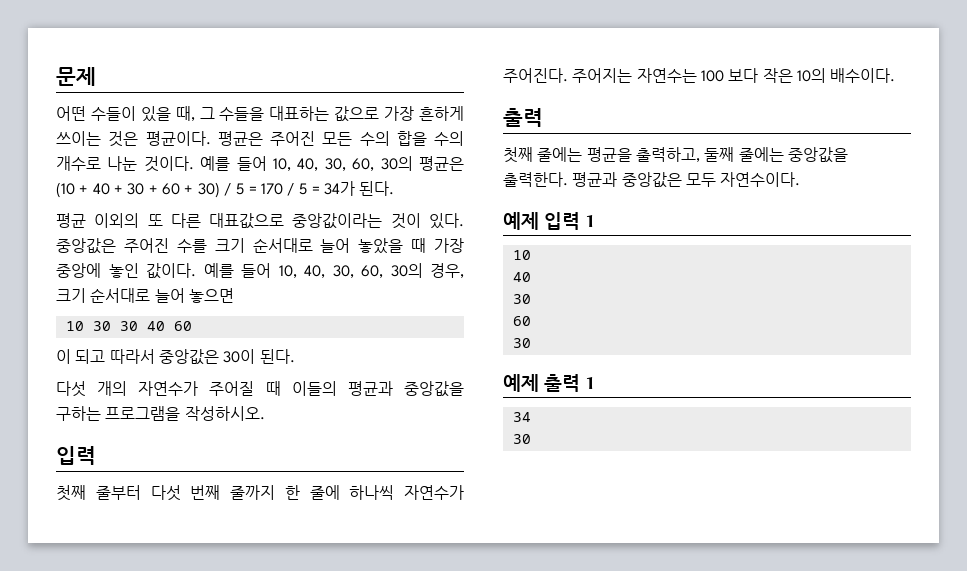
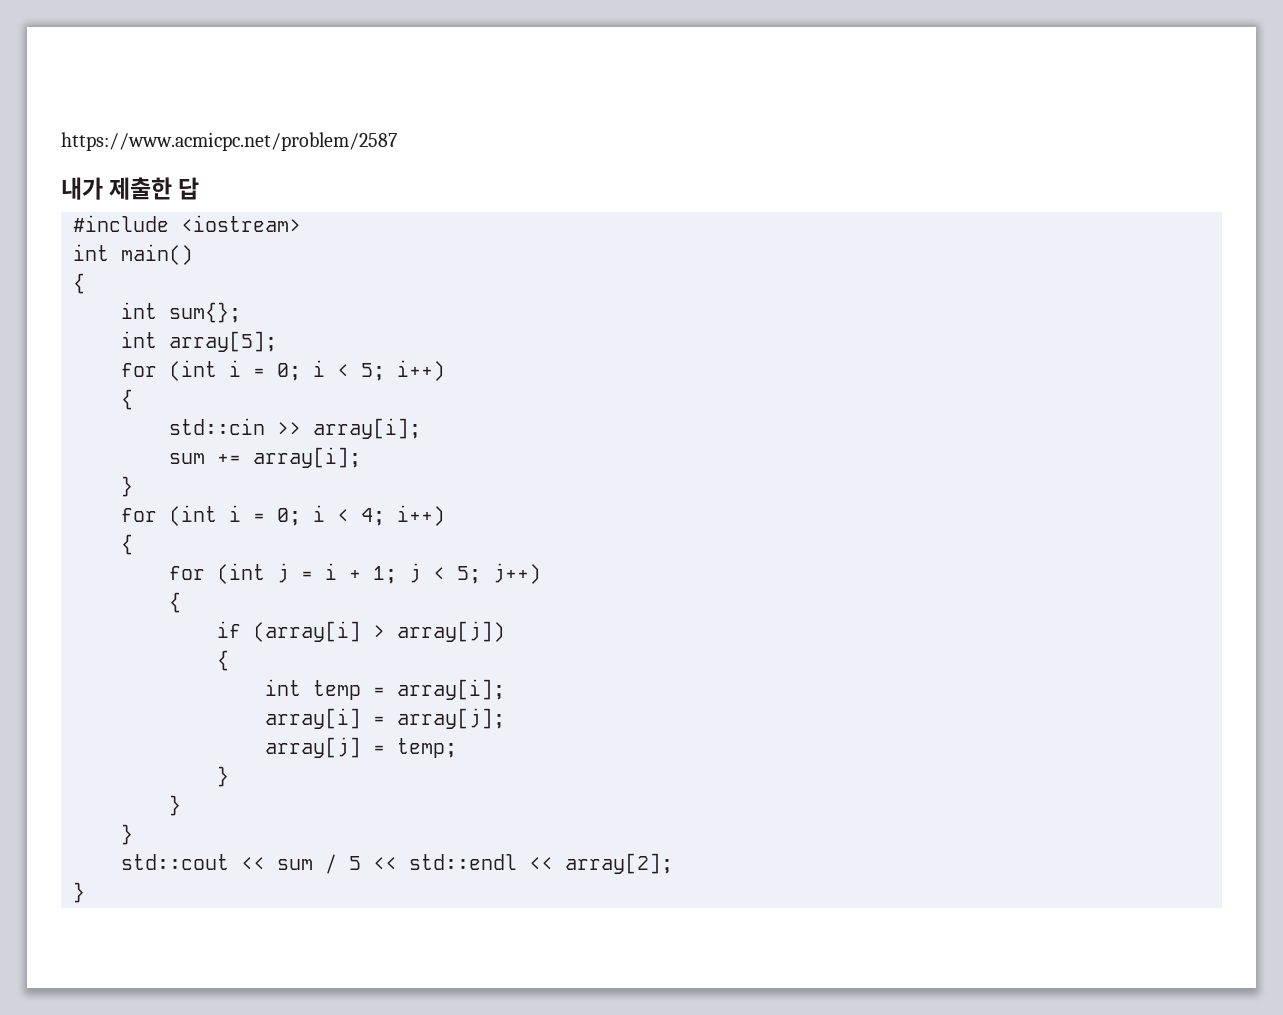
- 문제
- 어떤 수들이 있을 때, 그 수들을 대표하는 값으로 가장 흔하게 쓰이는 것은 평균이다. 평균은 주어진 모든 수의 합을 수의 개수로 나눈 것이다. 예를 들어 10, 40, 30, 60, 30의 평균은 (10 + 40 + 30 + 60 + 30) / 5 = 170 / 5 = 34가 된다.
- 평균 이외의 또 다른 대표값으로 중앙값이라는 것이 있다. 중앙값은 주어진 수를 크기 순서대로 늘어 놓았을 때 가장 중앙에 놓인 값이다. 예를 들어 10, 40, 30, 60, 30의 경우, 크기 순서대로 늘어 놓으면
- 10 30 30 40 60
- 이 되고 따라서 중앙값은 30이 된다.
- 다섯 개의 자연수가 주어질 때 이들의 평균과 중앙값을 구하는 프로그램을 작성하시오.
- 입력
- 첫째 줄부터 다섯 번째 줄까지 한 줄에 하나씩 자연수가 주어진다. 주어지는 자연수는 100 보다 작은 10의 배수이다.
- 출력
- 첫째 줄에는 평균을 출력하고, 둘째 줄에는 중앙값을 출력한다. 평균과 중앙값은 모두 자연수이다.
- 예제 입력 1
- 10
- 40
- 30
- 60
- 30
- 예제 출력 1
- 34
- 30
+ https://www.acmicpc.net/problem/2587
+ 내가 제출한 답
+ #include <iostream>
+ int main()
+ {
+ int sum{};
+ int array[5];
+ for (int i = 0; i < 5; i++)
+ {
+ std::cin >> array[i];
+ sum += array[i];
+ }
+ for (int i = 0; i < 4; i++)
+ {
+ for (int j = i + 1; j < 5; j++)
+ {
+ if (array[i] > array[j])
+ {
+ int temp = array[i];
+ array[i] = array[j];
+ array[j] = temp;
+ }
+ }
+ }
+ std::cout << sum / 5 << std::endl << array[2];
+ }

